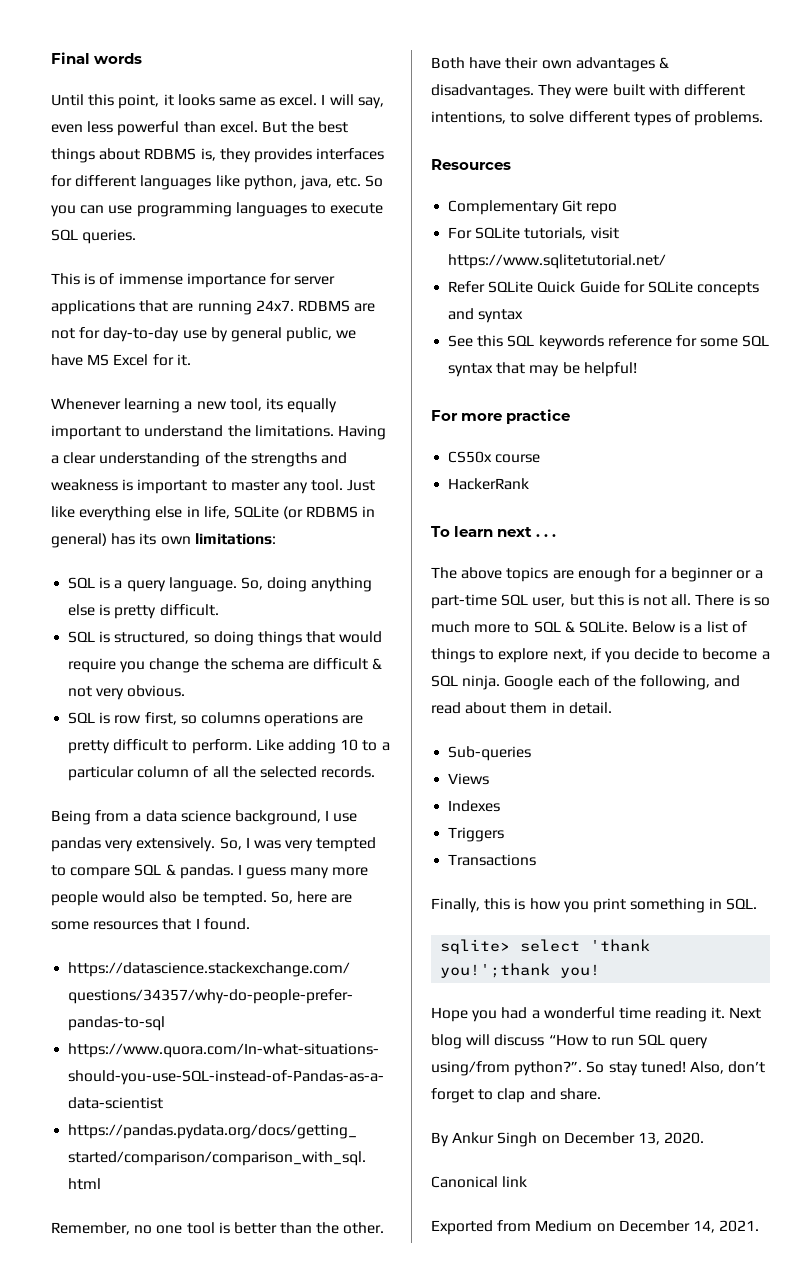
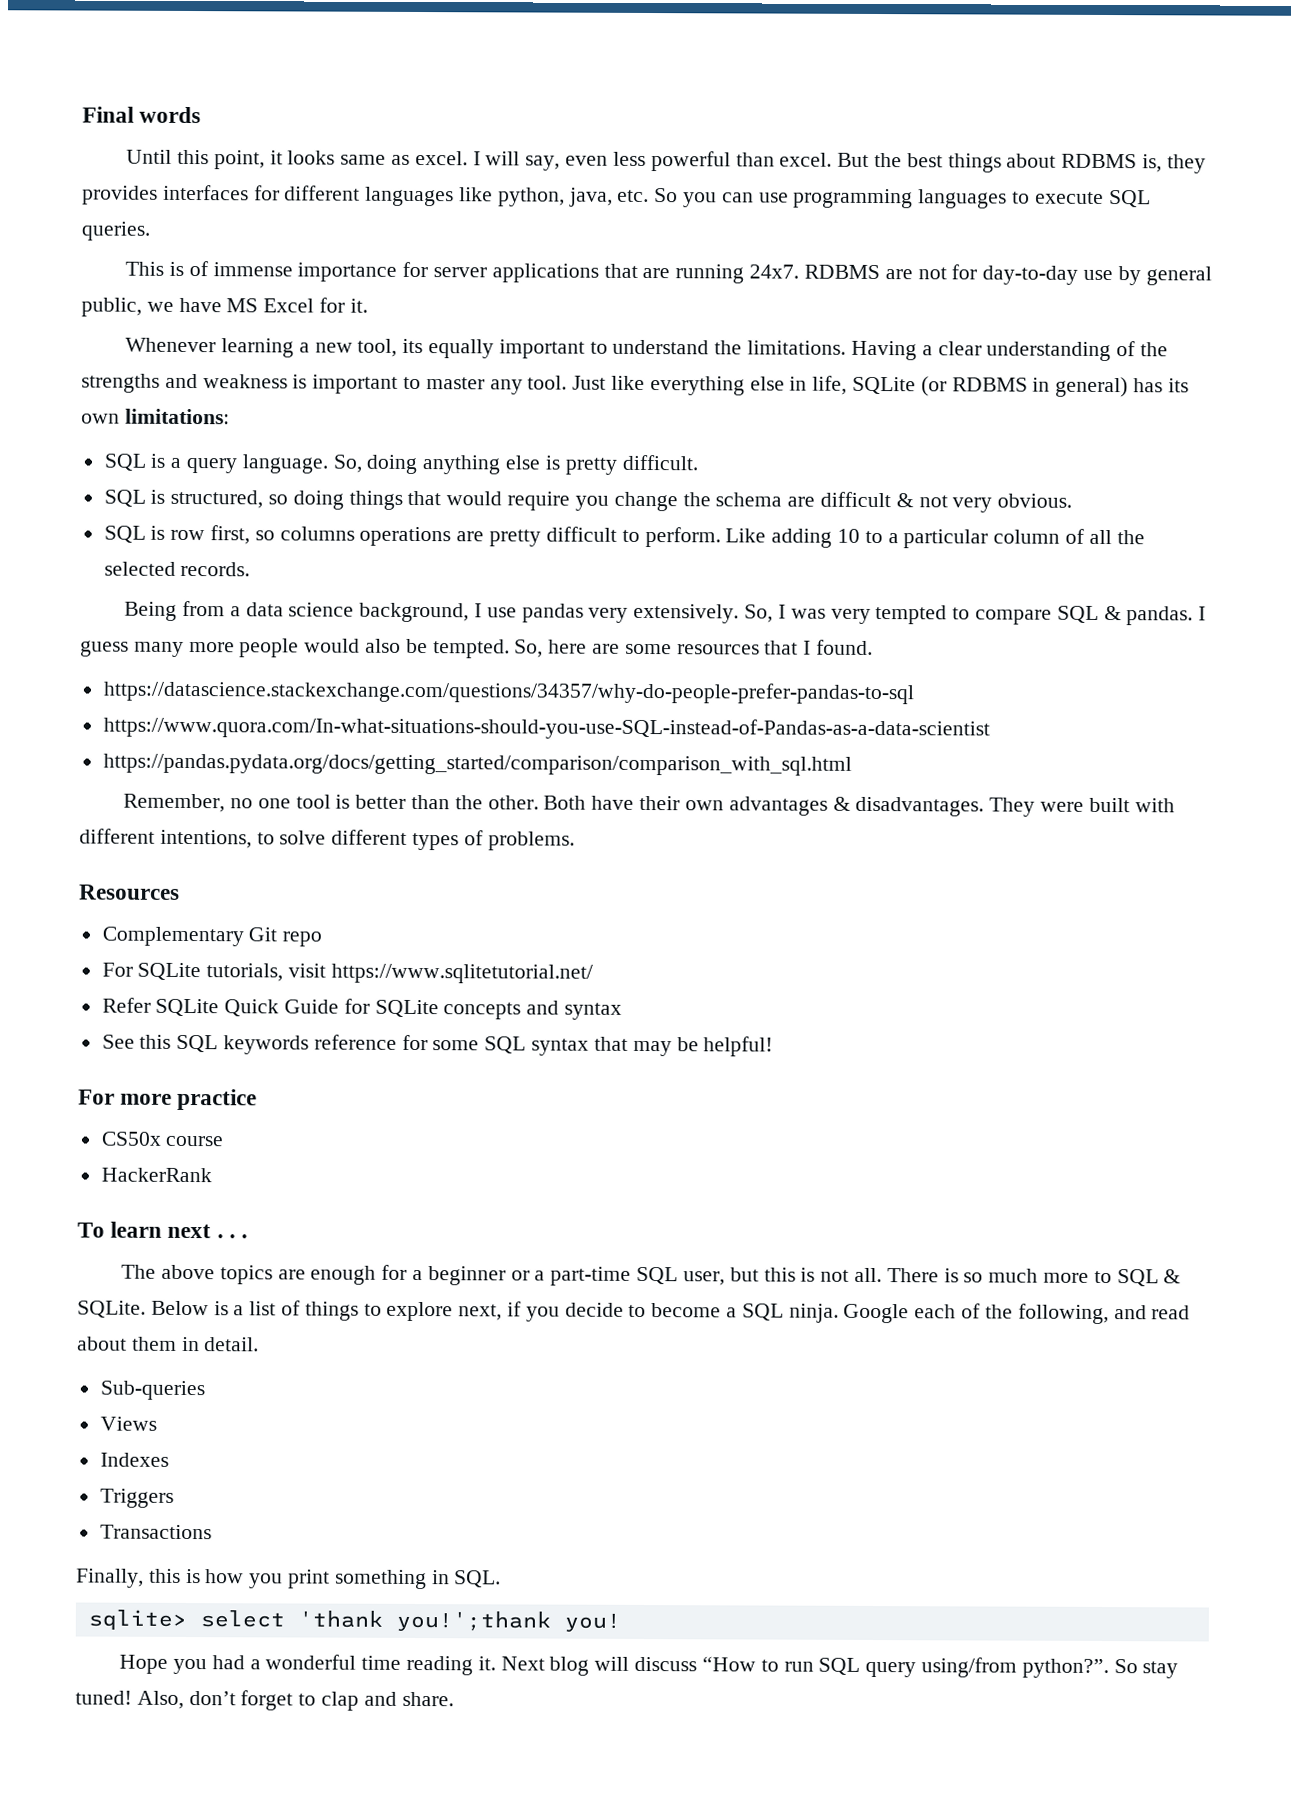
- By Ankur Singh on December 13, 2020.
- Canonical link
- Exported from Medium on December 14, 2021.

